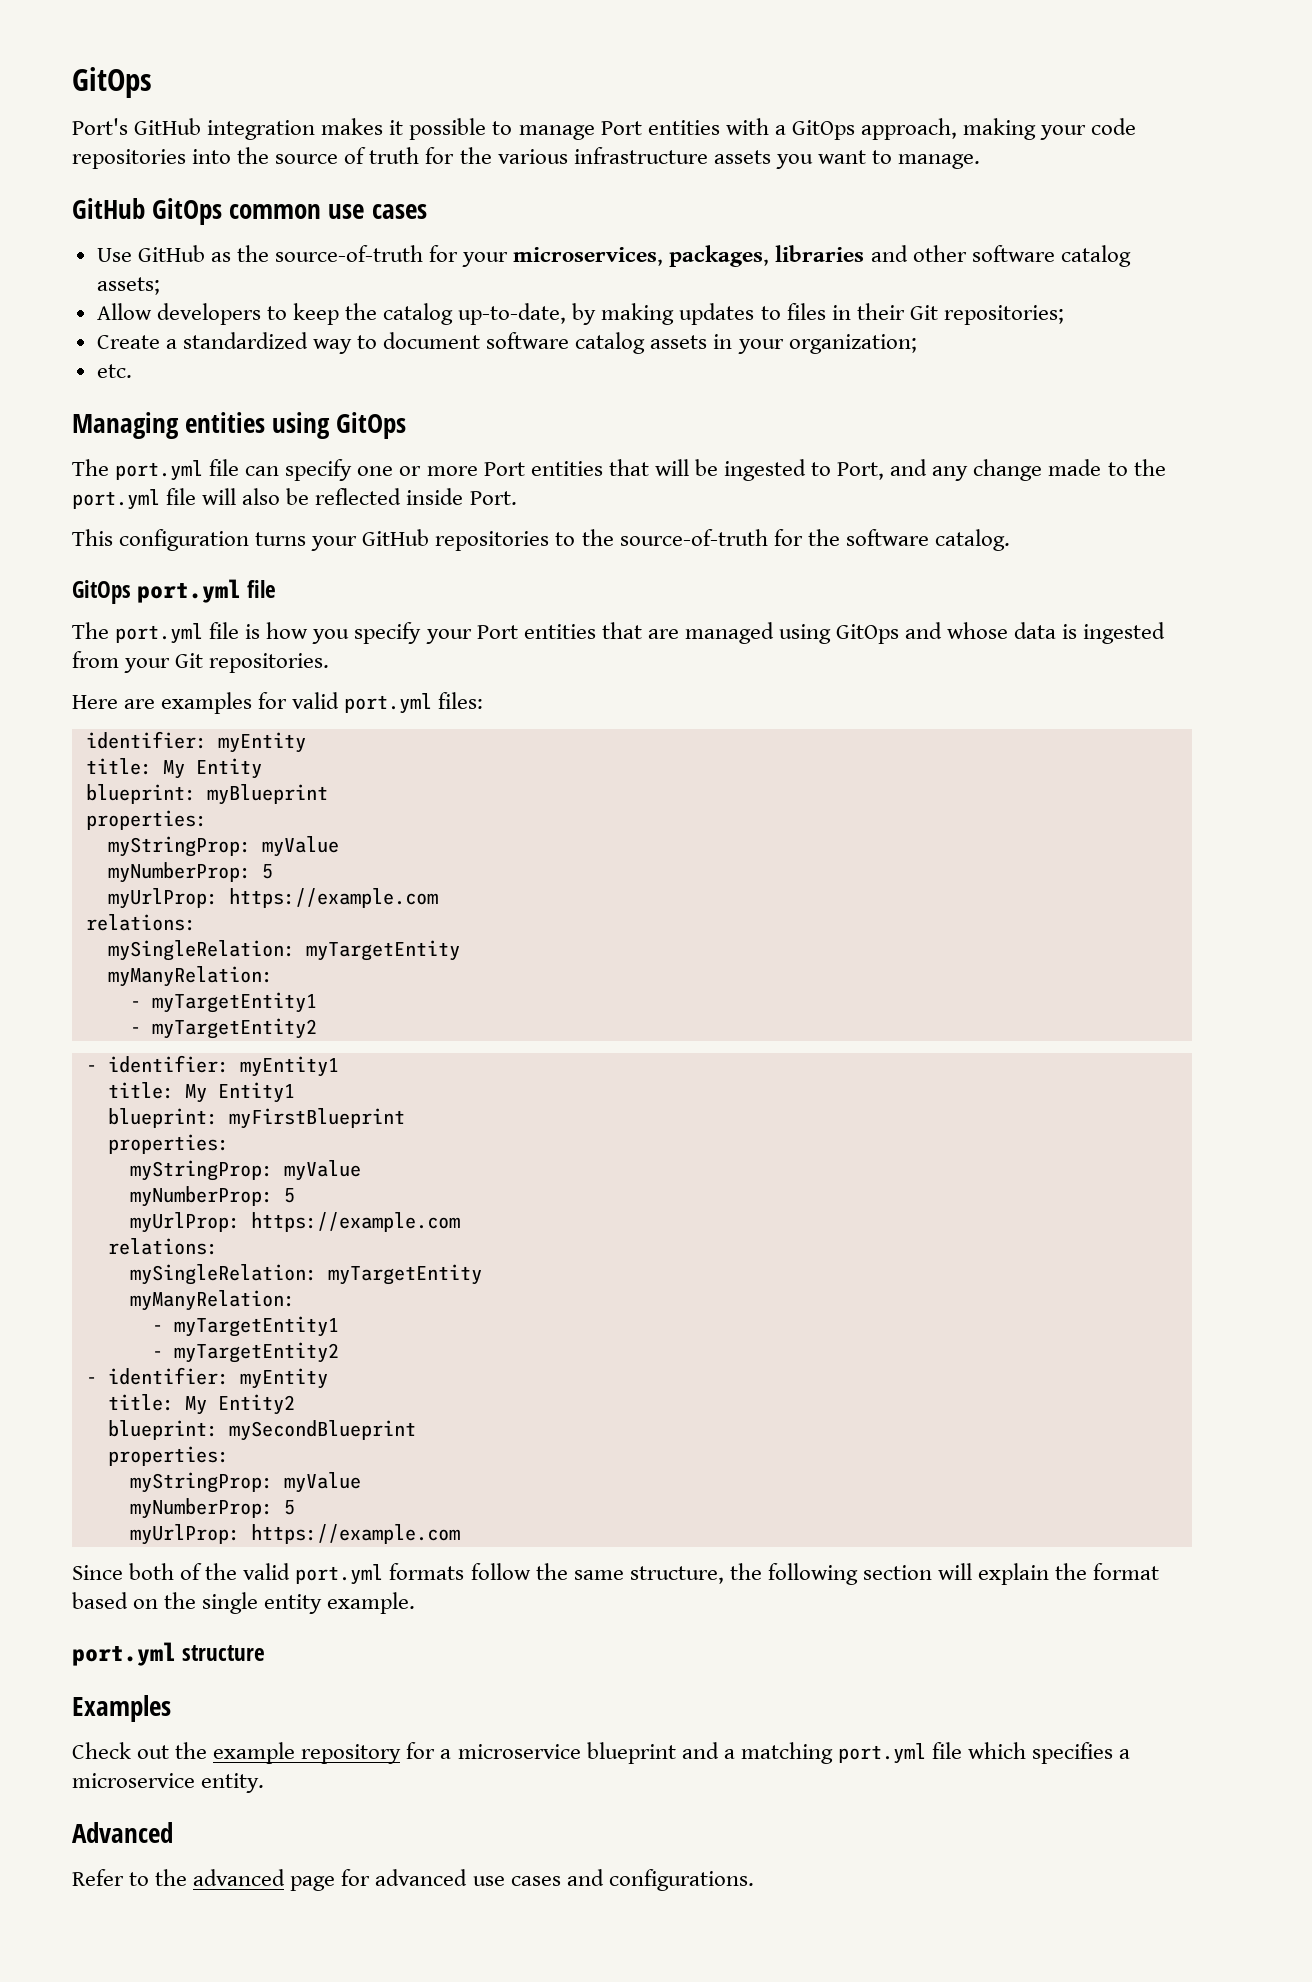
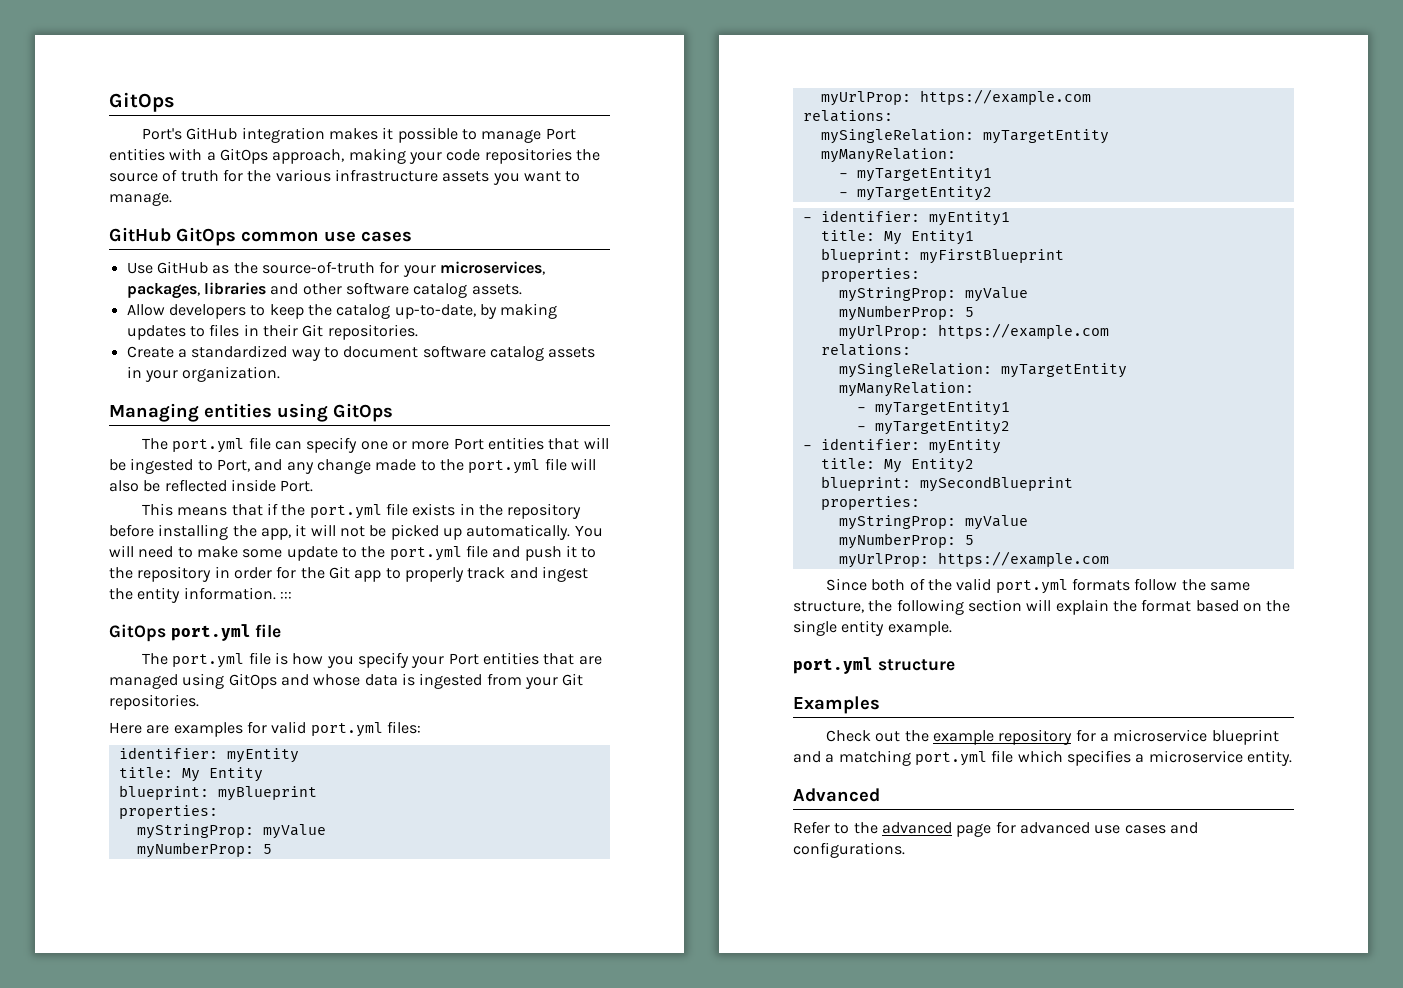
- Port's GitHub integration makes it possible to manage Port entities with a GitOps approach, making your code repositories into the source of truth for the various infrastructure assets you want to manage.
+ Port's GitHub integration makes it possible to manage Port entities with a GitOps approach, making your code repositories the source of truth for the various infrastructure assets you want to manage.
- Use GitHub as the source-of-truth for your microservices, packages, libraries and other software catalog assets;
+ Use GitHub as the source-of-truth for your microservices, packages, libraries and other software catalog assets.
- Allow developers to keep the catalog up-to-date, by making updates to files in their Git repositories;
+ Allow developers to keep the catalog up-to-date, by making updates to files in their Git repositories.
- Create a standardized way to document software catalog assets in your organization;
- etc.
+ Create a standardized way to document software catalog assets in your organization.
- This configuration turns your GitHub repositories to the source-of-truth for the software catalog.
+ This means that if the port.yml file exists in the repository before installing the app, it will not be picked up automatically. You will need to make some update to the port.yml file and push it to the repository in order for the Git app to properly track and ingest the entity information. :::

